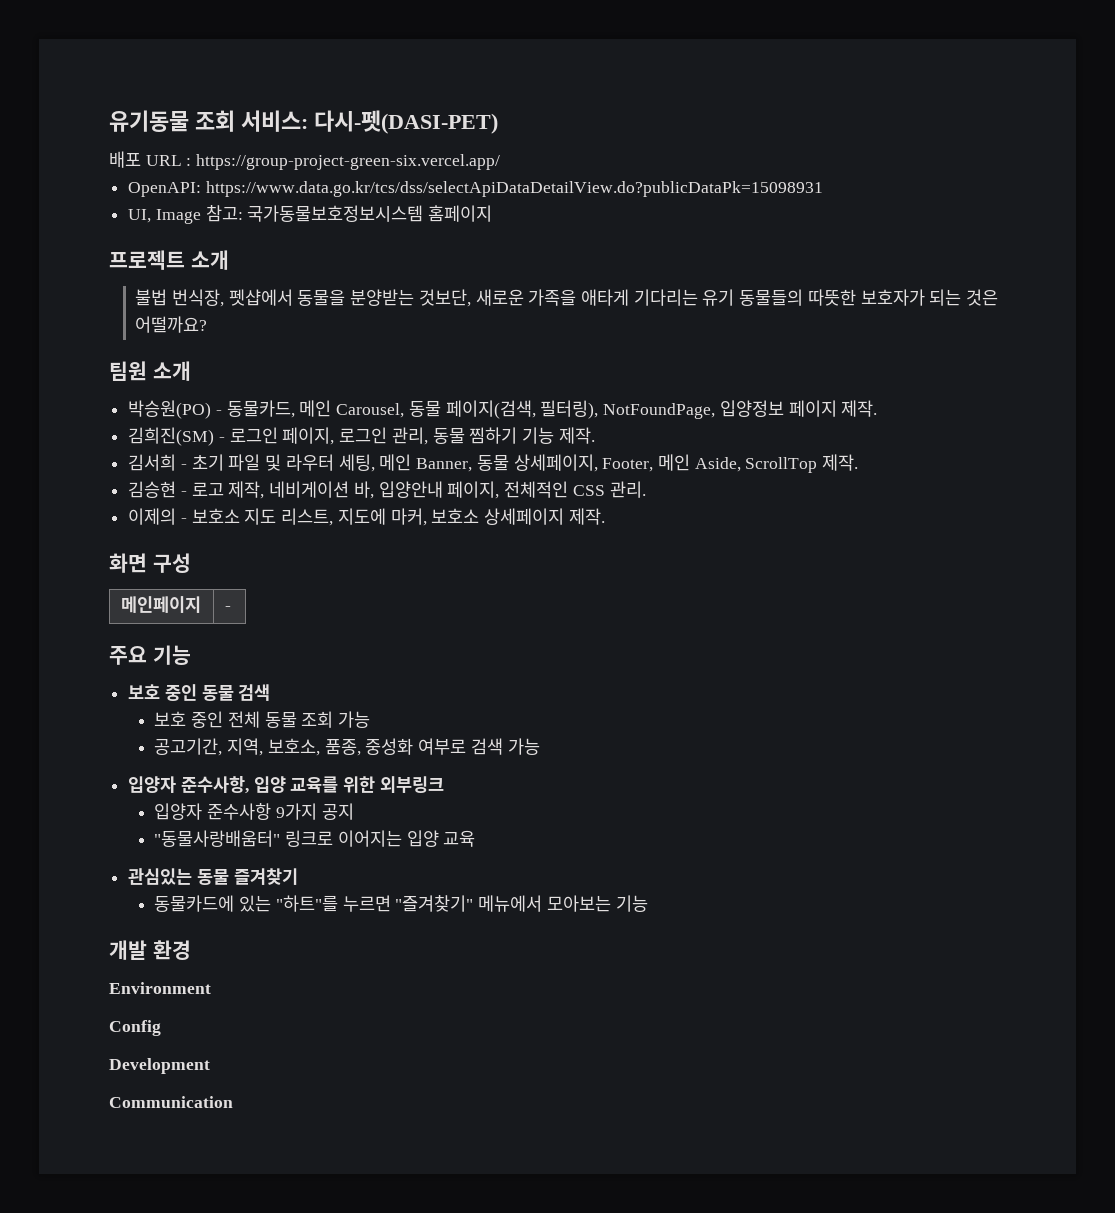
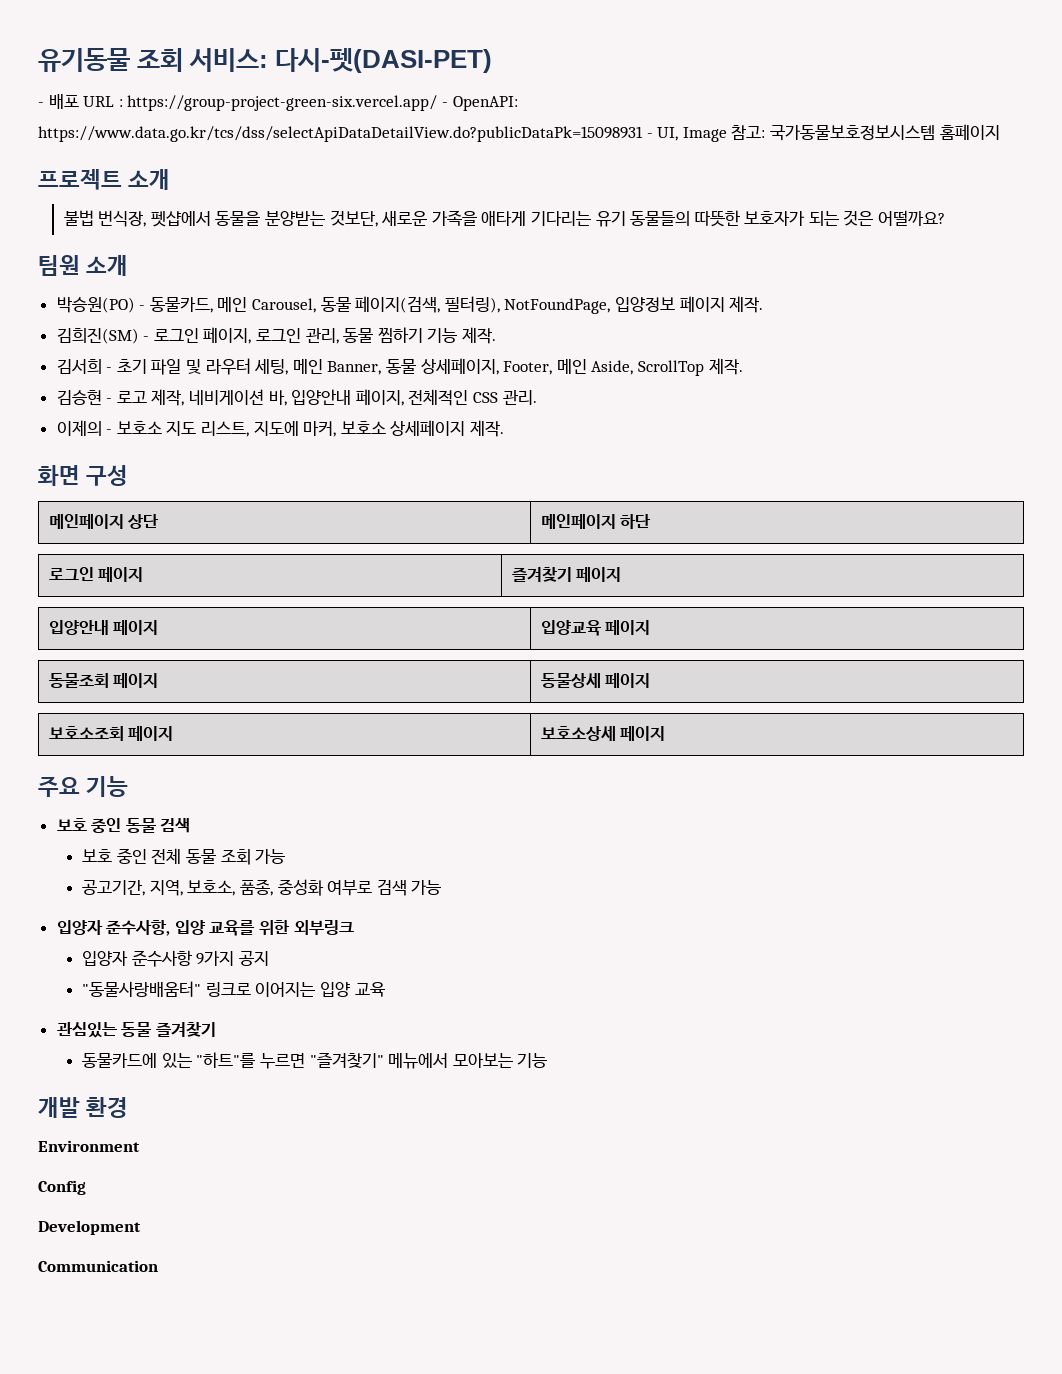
- 배포 URL : https://group-project-green-six.vercel.app/
- OpenAPI: https://www.data.go.kr/tcs/dss/selectApiDataDetailView.do?publicDataPk=15098931
- UI, Image 참고: 국가동물보호정보시스템 홈페이지
+ - 배포 URL : https://group-project-green-six.vercel.app/ - OpenAPI: https://www.data.go.kr/tcs/dss/selectApiDataDetailView.do?publicDataPk=15098931 - UI, Image 참고: 국가동물보호정보시스템 홈페이지
- 메인페이지 | -
+ 메인페이지 상단 | 메인페이지 하단
+ 로그인 페이지 | 즐겨찾기 페이지
+ 입양안내 페이지 | 입양교육 페이지
+ 동물조회 페이지 | 동물상세 페이지
+ 보호소조회 페이지 | 보호소상세 페이지

